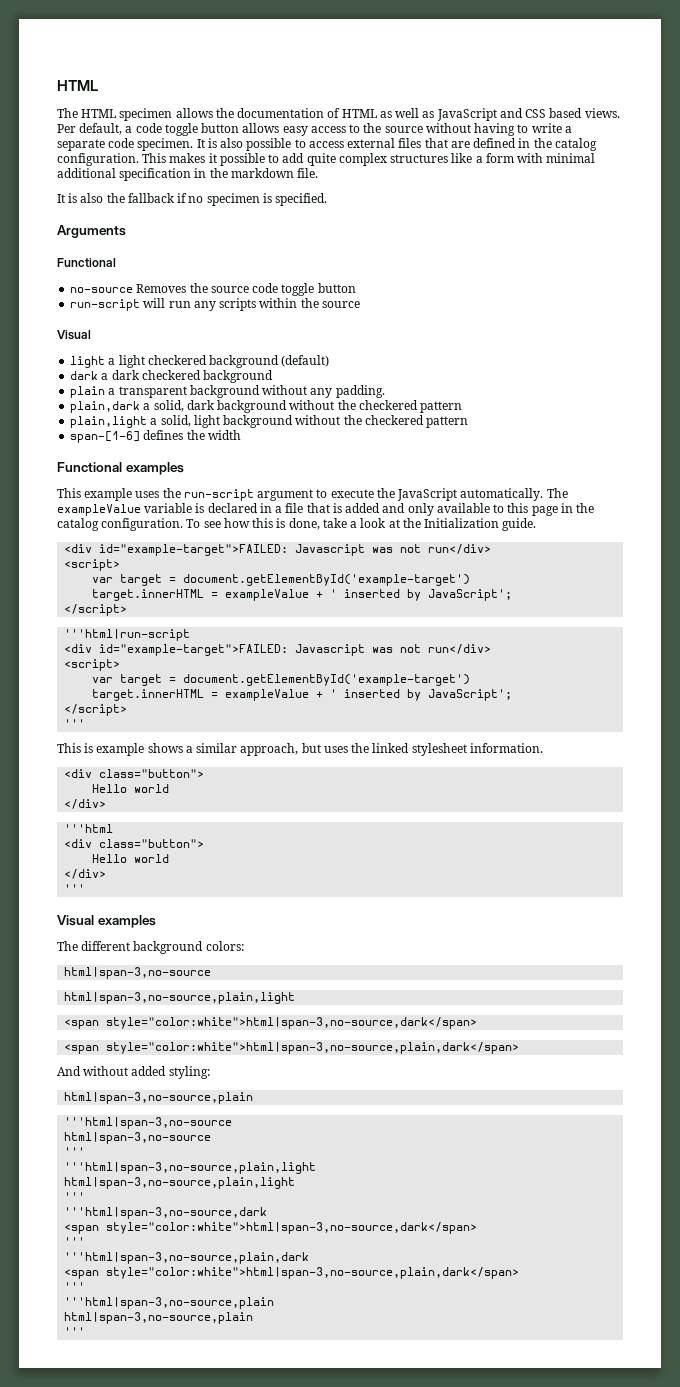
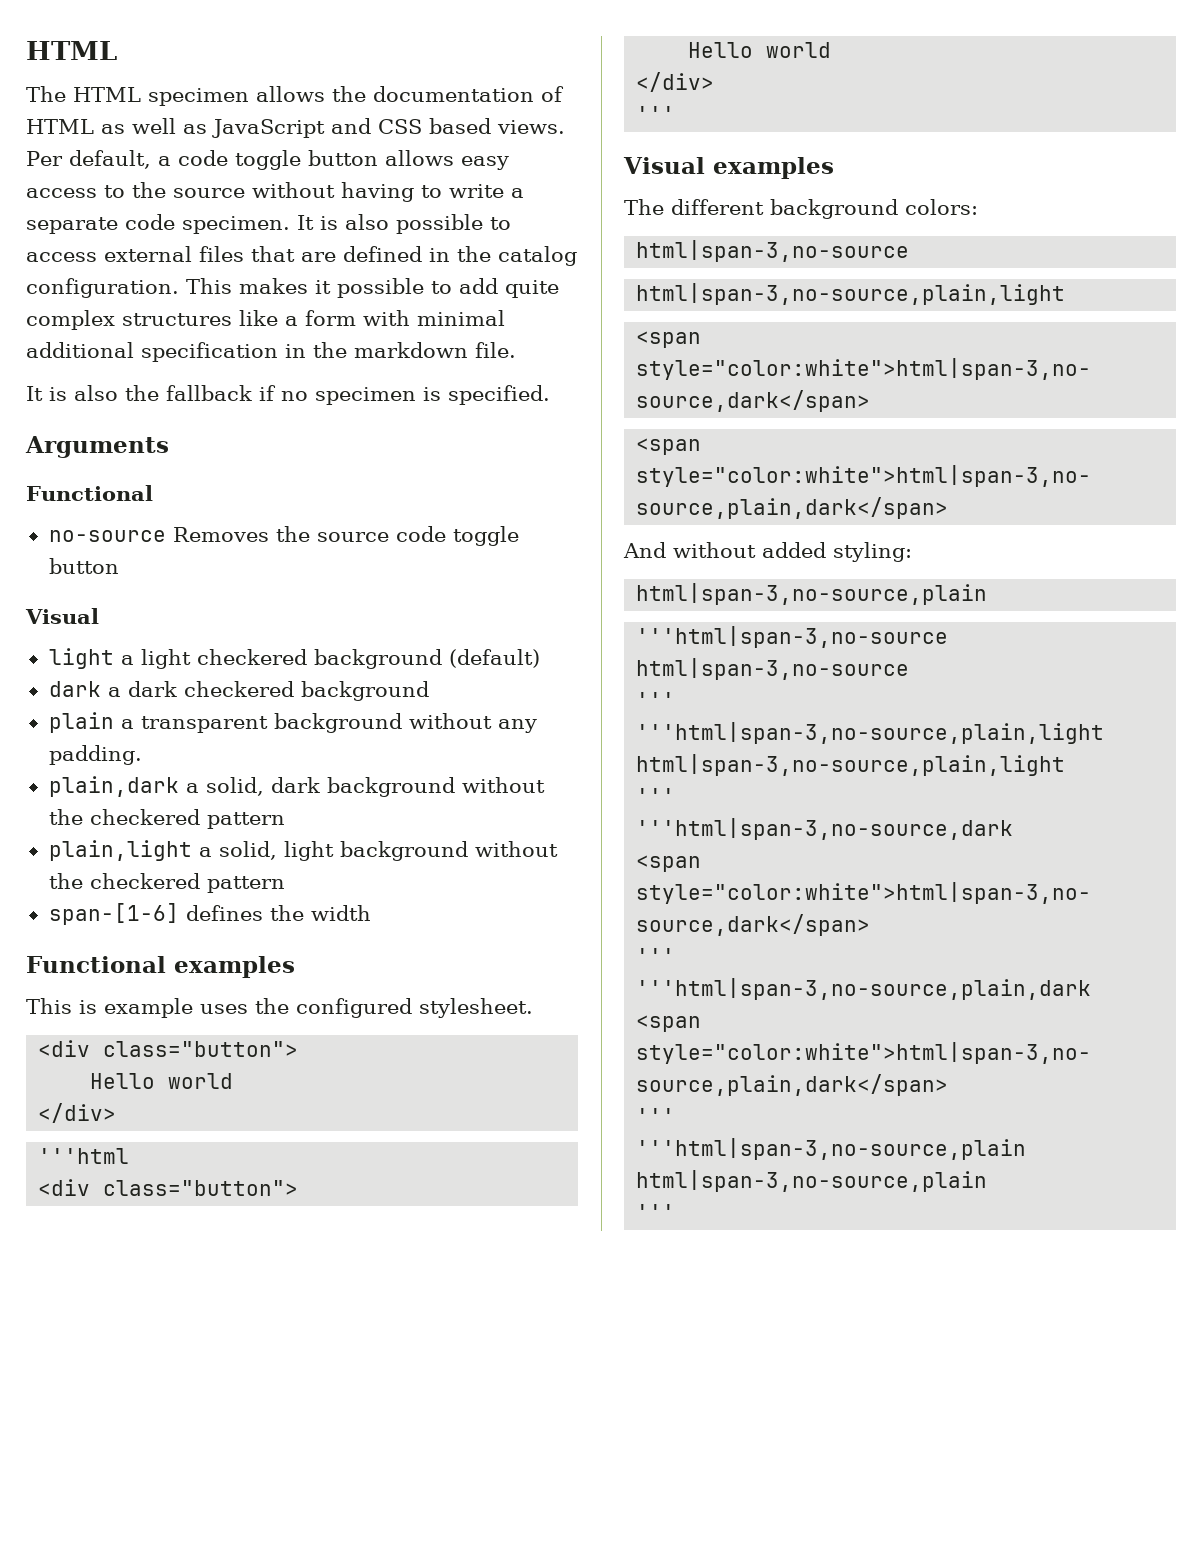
- run-script will run any scripts within the source
- This example uses the run-script argument to execute the JavaScript automatically. The exampleValue variable is declared in a file that is added and only available to this page in the catalog configuration. To see how this is done, take a look at the Initialization guide.
- <div id="example-target">FAILED: Javascript was not run</div>
- <script>
- var target = document.getElementById('example-target')
- target.innerHTML = exampleValue + ' inserted by JavaScript';
- </script>
- '''html|run-script
- <div id="example-target">FAILED: Javascript was not run</div>
- <script>
- var target = document.getElementById('example-target')
- target.innerHTML = exampleValue + ' inserted by JavaScript';
- </script>
- '''
- This is example shows a similar approach, but uses the linked stylesheet information.
+ This is example uses the configured stylesheet.

